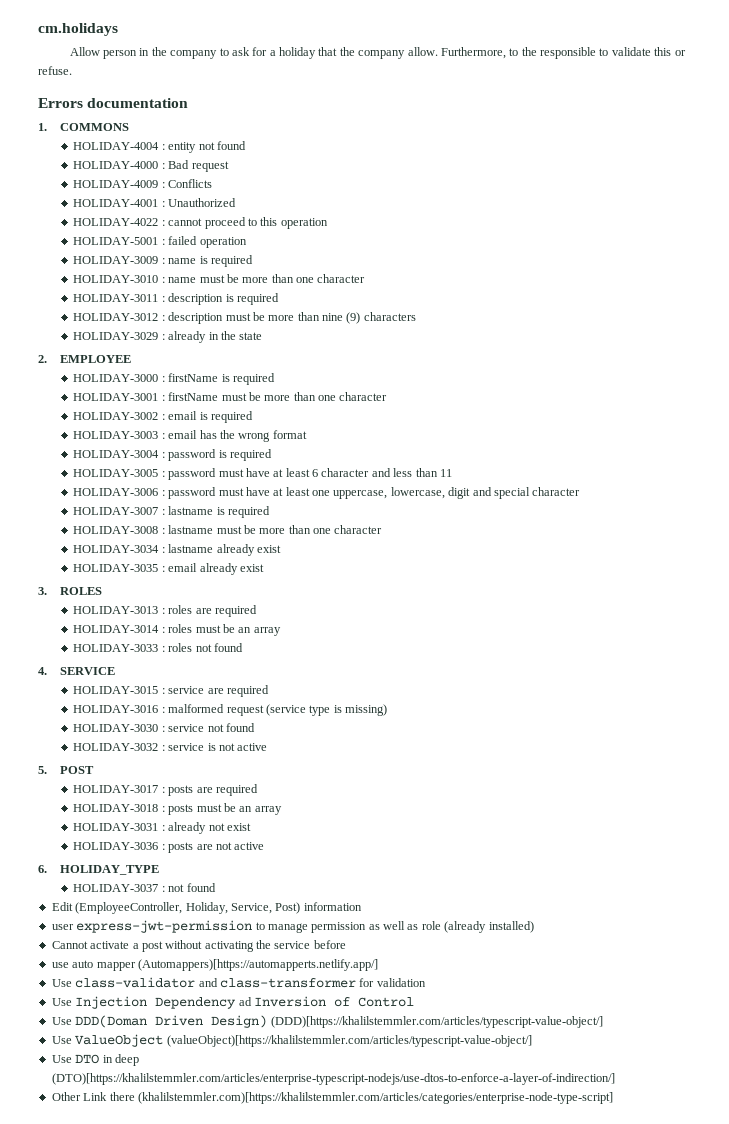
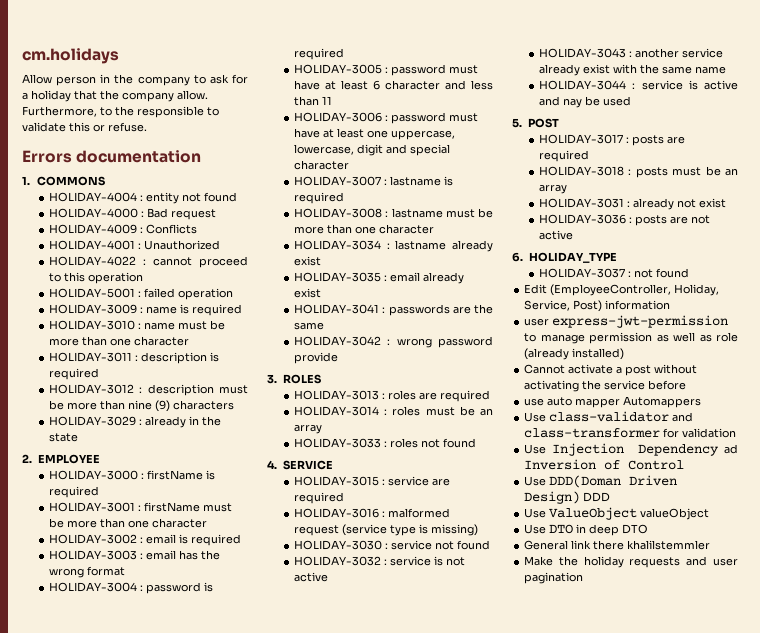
+ HOLIDAY-3041 : passwords are the same
+ HOLIDAY-3042 : wrong password provide
+ HOLIDAY-3043 : another service already exist with the same name
+ HOLIDAY-3044 : service is active and nay be used
- use auto mapper (Automappers)[https://automapperts.netlify.app/]
+ use auto mapper Automappers
- Use DDD(Doman Driven Design) (DDD)[https://khalilstemmler.com/articles/typescript-value-object/]
+ Use DDD(Doman Driven Design) DDD
- Use ValueObject (valueObject)[https://khalilstemmler.com/articles/typescript-value-object/]
+ Use ValueObject valueObject
- Use DTO in deep (DTO)[https://khalilstemmler.com/articles/enterprise-typescript-nodejs/use-dtos-to-enforce-a-layer-of-indirection/]
- Other Link there (khalilstemmler.com)[https://khalilstemmler.com/articles/categories/enterprise-node-type-script]
+ Use DTO in deep DTO
+ General link there khalilstemmler
+ Make the holiday requests and user pagination

